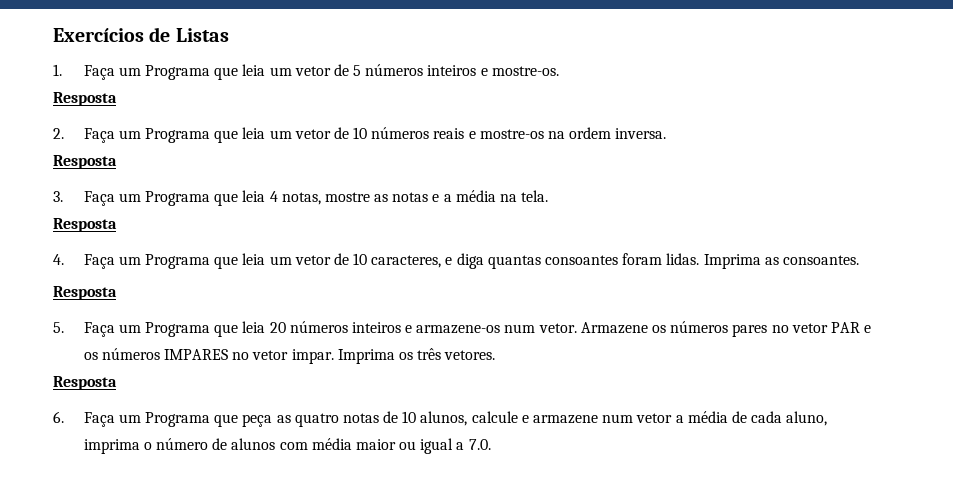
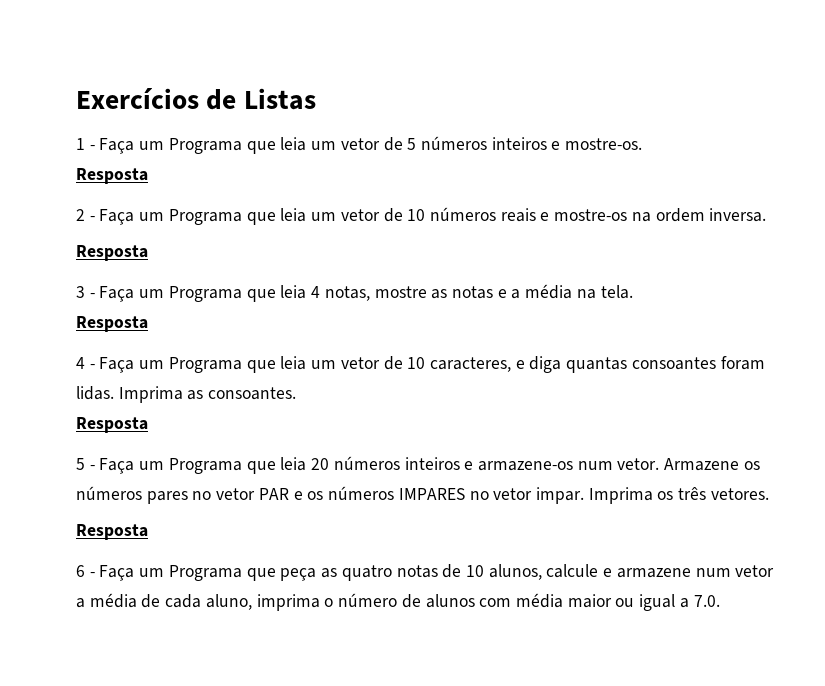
- 1. Faça um Programa que leia um vetor de 5 números inteiros e mostre-os.
+ 1 - Faça um Programa que leia um vetor de 5 números inteiros e mostre-os.
- 2. Faça um Programa que leia um vetor de 10 números reais e mostre-os na ordem inversa.
+ 2 - Faça um Programa que leia um vetor de 10 números reais e mostre-os na ordem inversa.
- 3. Faça um Programa que leia 4 notas, mostre as notas e a média na tela.
+ 3 - Faça um Programa que leia 4 notas, mostre as notas e a média na tela.
- 4. Faça um Programa que leia um vetor de 10 caracteres, e diga quantas consoantes foram lidas.
+ 4 - Faça um Programa que leia um vetor de 10 caracteres, e diga quantas consoantes foram lidas.
- 5. Faça um Programa que leia 20 números inteiros e armazene-os num vetor.
+ 5 - Faça um Programa que leia 20 números inteiros e armazene-os num vetor.
- 6. Faça um Programa que peça as quatro notas de 10 alunos, calcule e armazene num vetor a média de cada aluno, imprima o número de alunos com média maior ou igual a 7.0.
+ 6 - Faça um Programa que peça as quatro notas de 10 alunos, calcule e armazene num vetor a média de cada aluno, imprima o número de alunos com média maior ou igual a 7.0.

